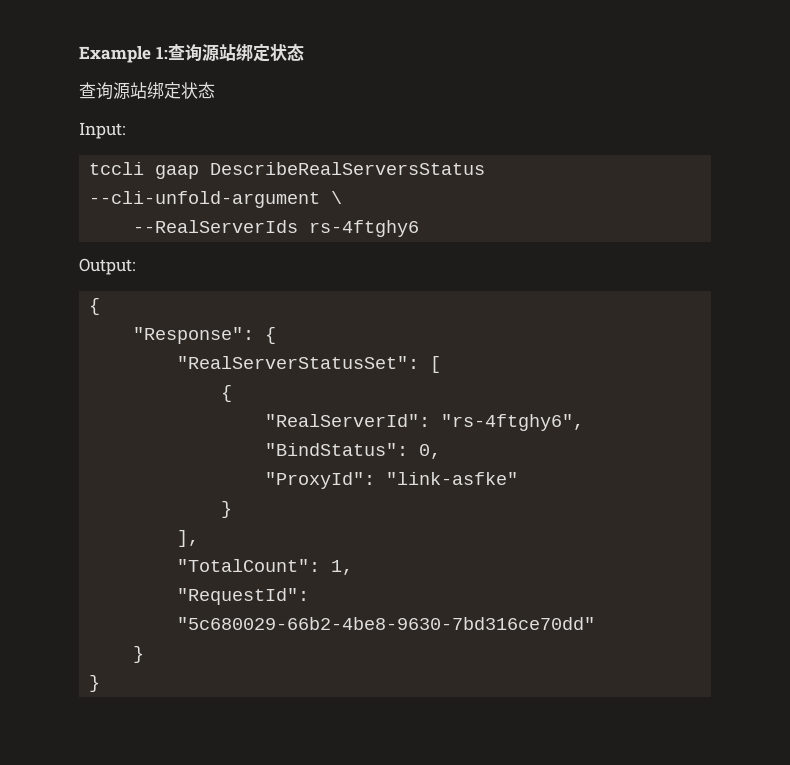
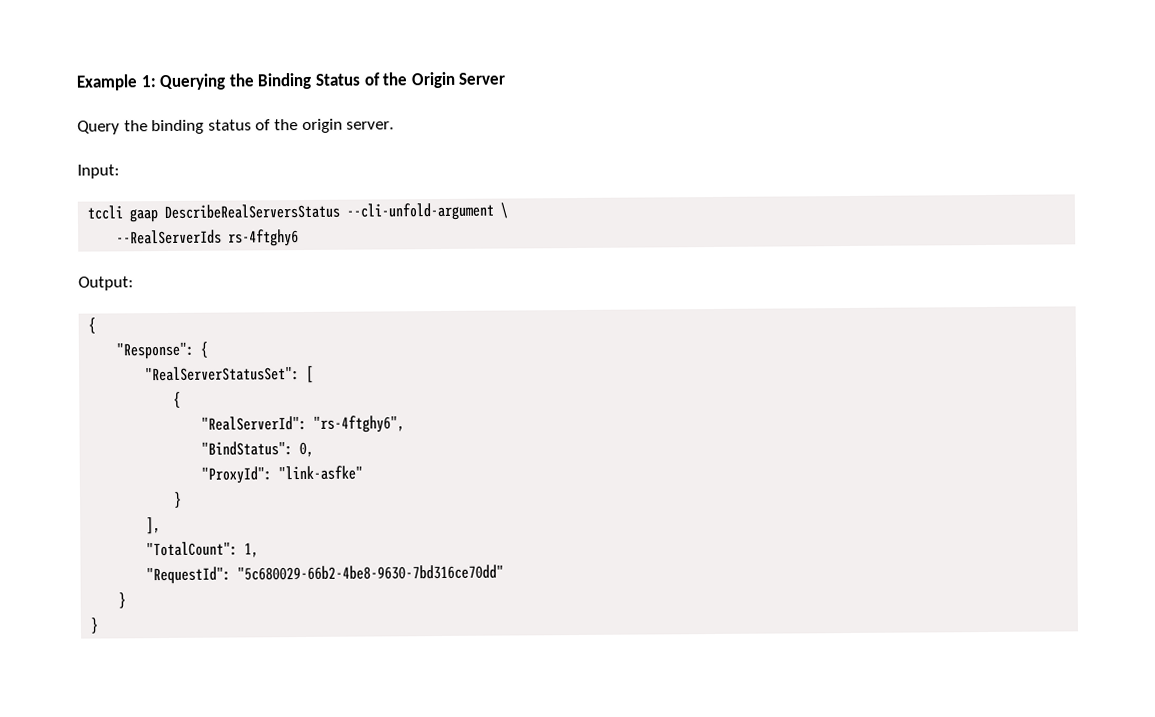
- Example 1:查询源站绑定状态
- 查询源站绑定状态
+ Example 1: Querying the Binding Status of the Origin Server
+ Query the binding status of the origin server.

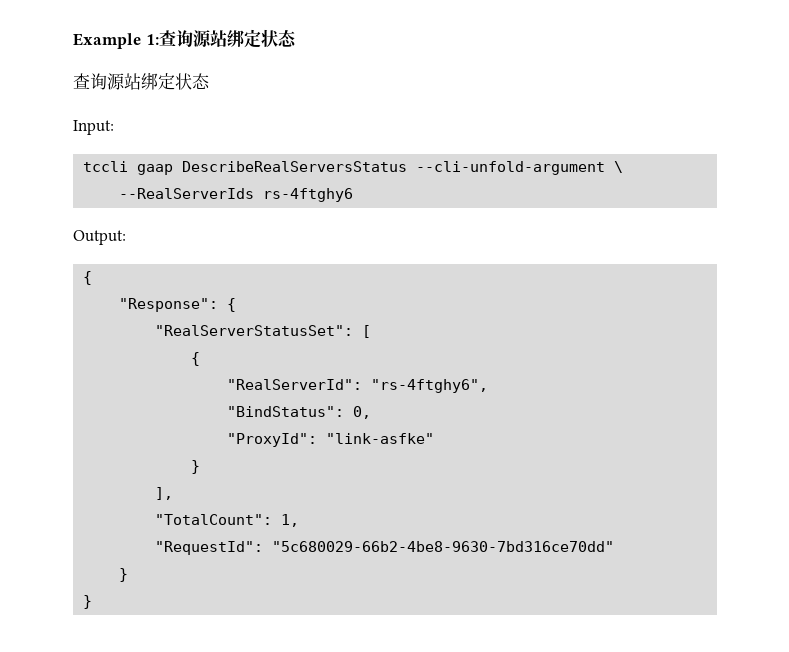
- Example 1: Querying the Binding Status of the Origin Server
- Query the binding status of the origin server.
+ Example 1:查询源站绑定状态
+ 查询源站绑定状态

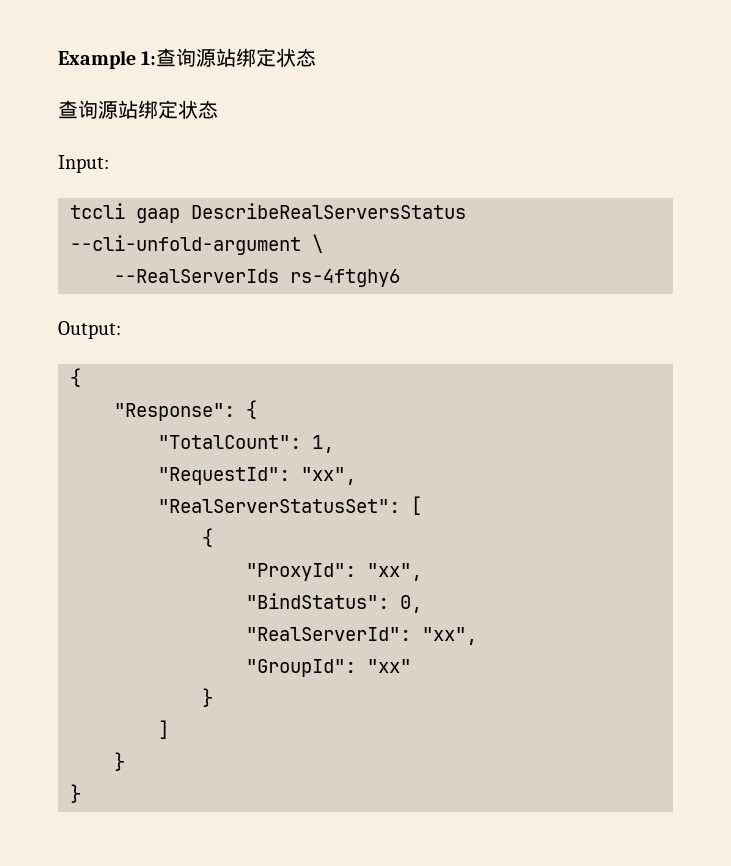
+ "TotalCount": 1,
+ "RequestId": "xx",
- "RealServerId": "rs-4ftghy6",
+ "ProxyId": "xx",
- "ProxyId": "link-asfke"
+ "RealServerId": "xx",
+ "GroupId": "xx"
  }
- ],
- "TotalCount": 1,
- "RequestId": "5c680029-66b2-4be8-9630-7bd316ce70dd"
+ ]

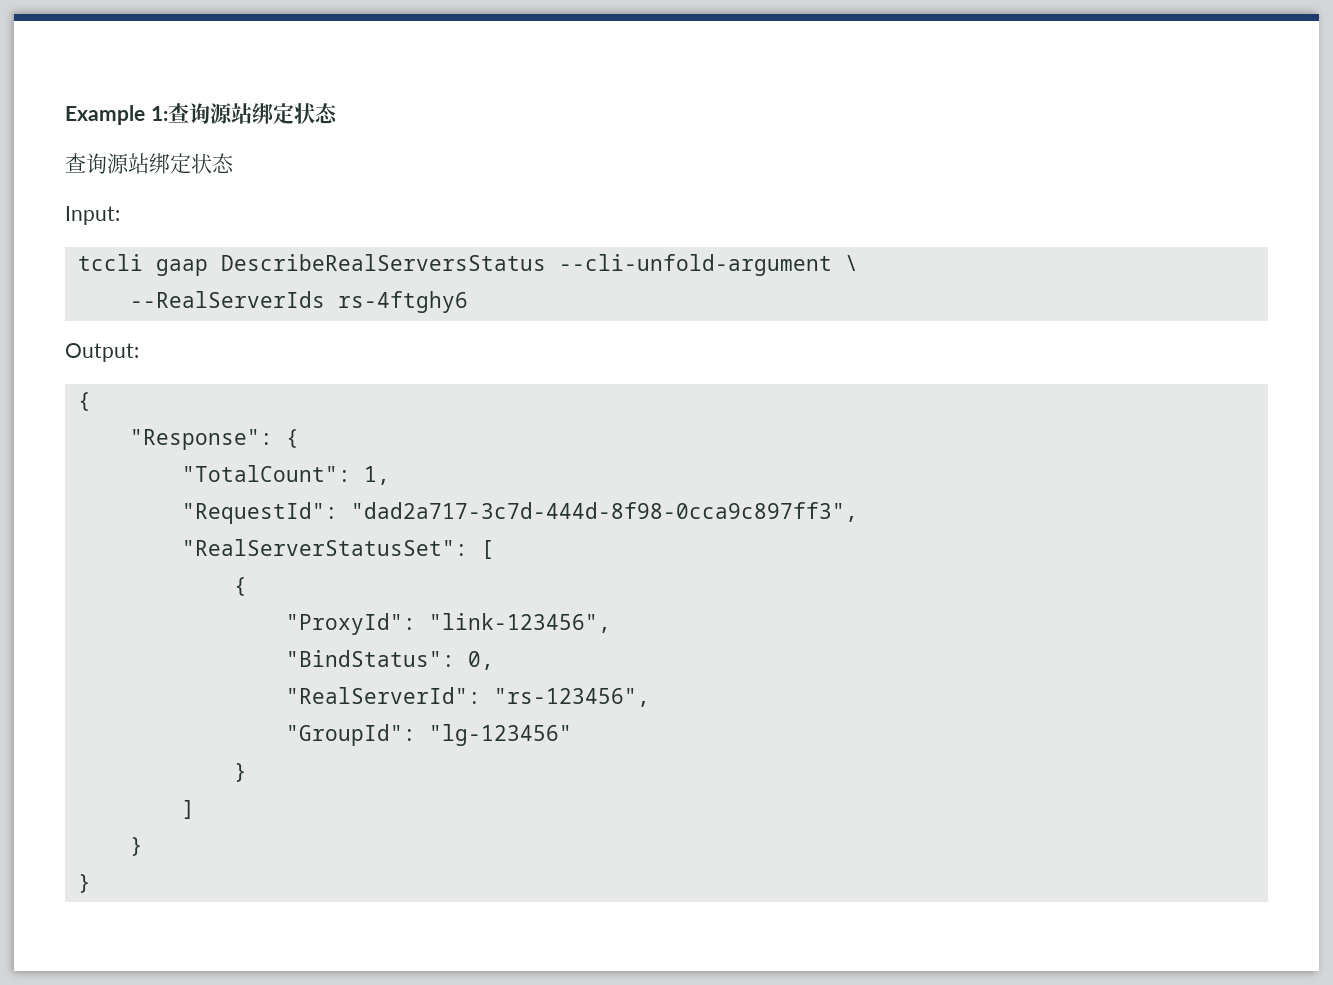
- "RequestId": "xx",
+ "RequestId": "dad2a717-3c7d-444d-8f98-0cca9c897ff3",
- "ProxyId": "xx",
+ "ProxyId": "link-123456",
- "RealServerId": "xx",
+ "RealServerId": "rs-123456",
- "GroupId": "xx"
+ "GroupId": "lg-123456"

